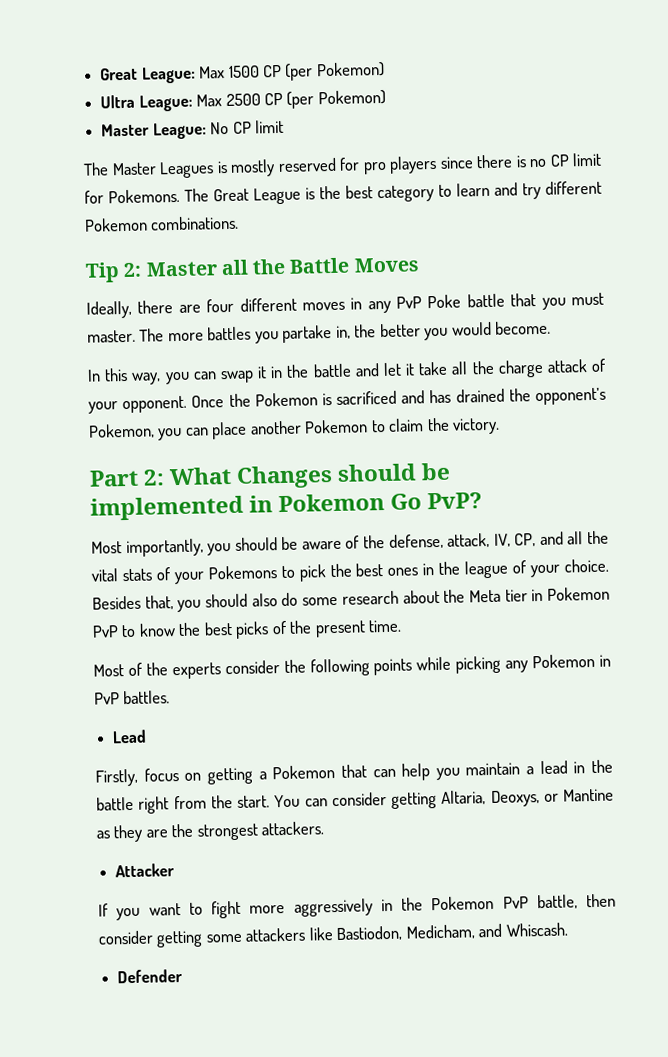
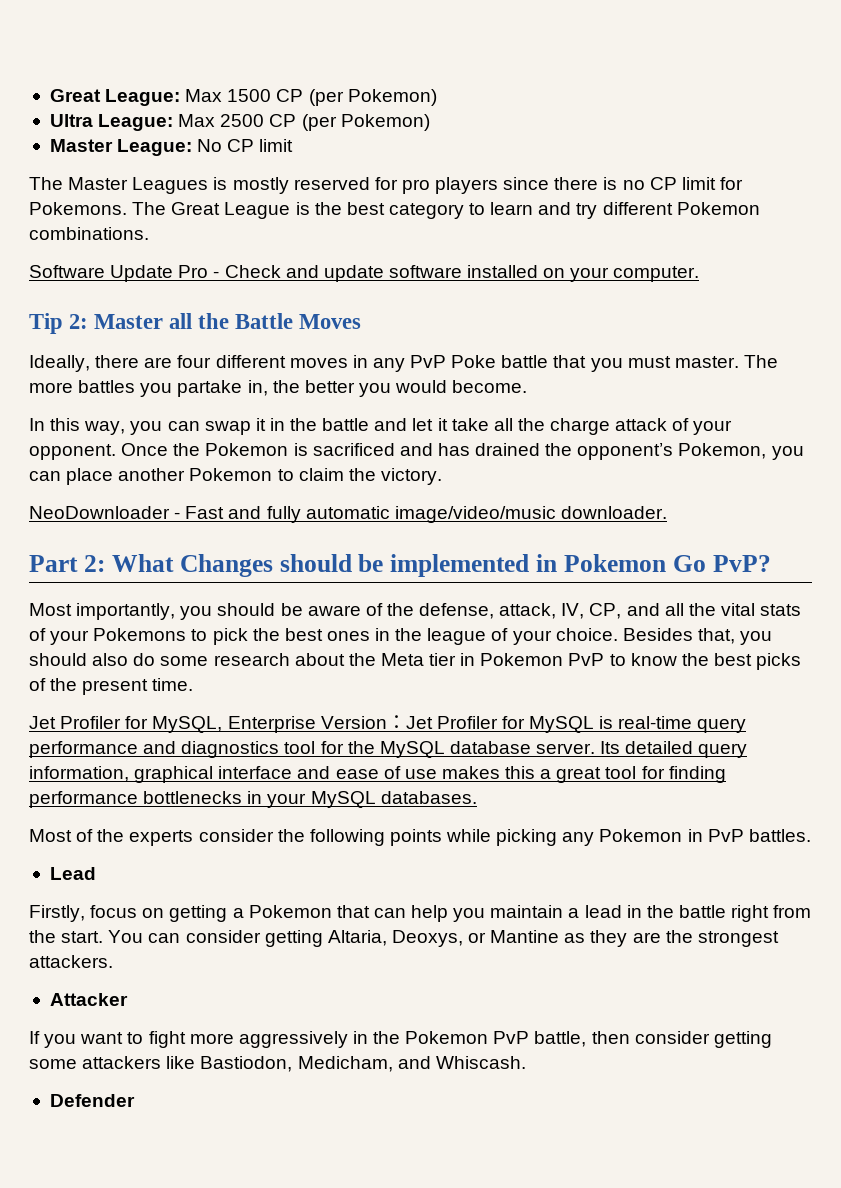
+ Software Update Pro - Check and update software installed on your computer.
+ NeoDownloader - Fast and fully automatic image/video/music downloader.
+ Jet Profiler for MySQL, Enterprise Version：Jet Profiler for MySQL is real-time query performance and diagnostics tool for the MySQL database server. Its detailed query information, graphical interface and ease of use makes this a great tool for finding performance bottlenecks in your MySQL databases.

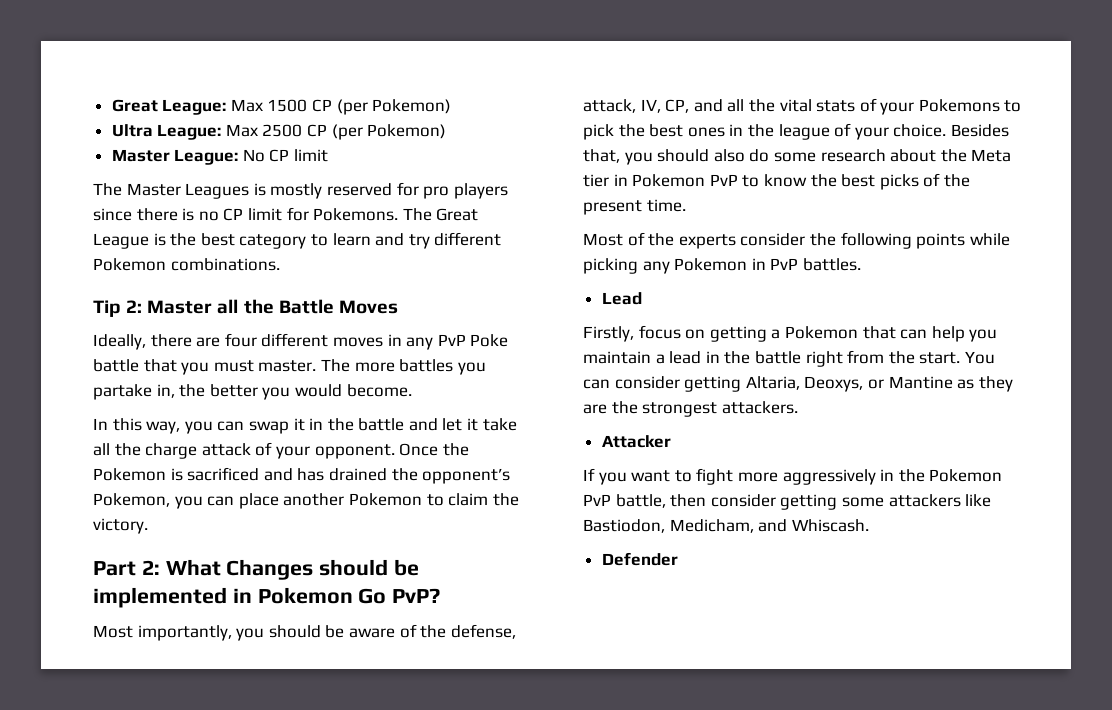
- Software Update Pro - Check and update software installed on your computer.
- NeoDownloader - Fast and fully automatic image/video/music downloader.
- Jet Profiler for MySQL, Enterprise Version：Jet Profiler for MySQL is real-time query performance and diagnostics tool for the MySQL database server. Its detailed query information, graphical interface and ease of use makes this a great tool for finding performance bottlenecks in your MySQL databases.

